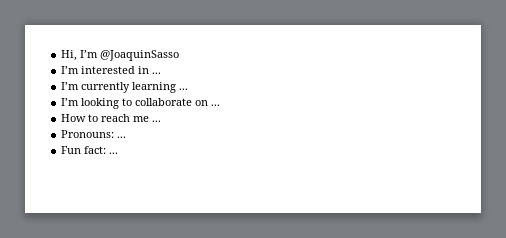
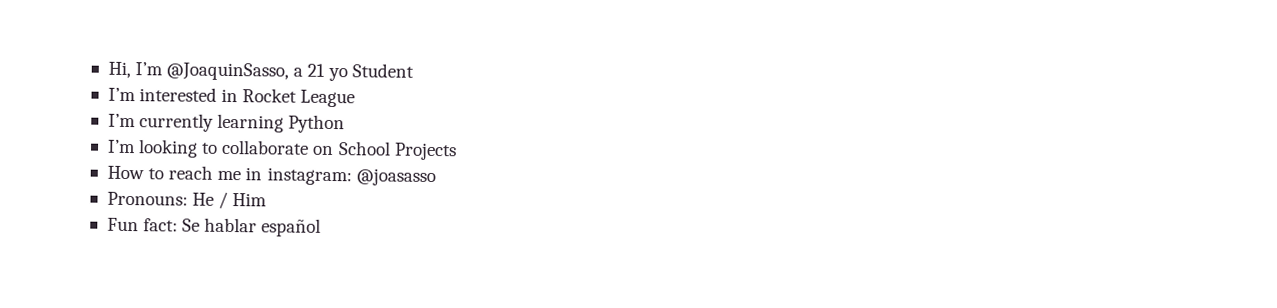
- Hi, I’m @JoaquinSasso
+ Hi, I’m @JoaquinSasso, a 21 yo Student
- I’m interested in ...
+ I’m interested in Rocket League
- I’m currently learning ...
+ I’m currently learning Python
- I’m looking to collaborate on ...
+ I’m looking to collaborate on School Projects
- How to reach me ...
- Pronouns: ...
+ How to reach me in instagram: @joasasso
+ Pronouns: He / Him
- Fun fact: ...
+ Fun fact: Se hablar español

